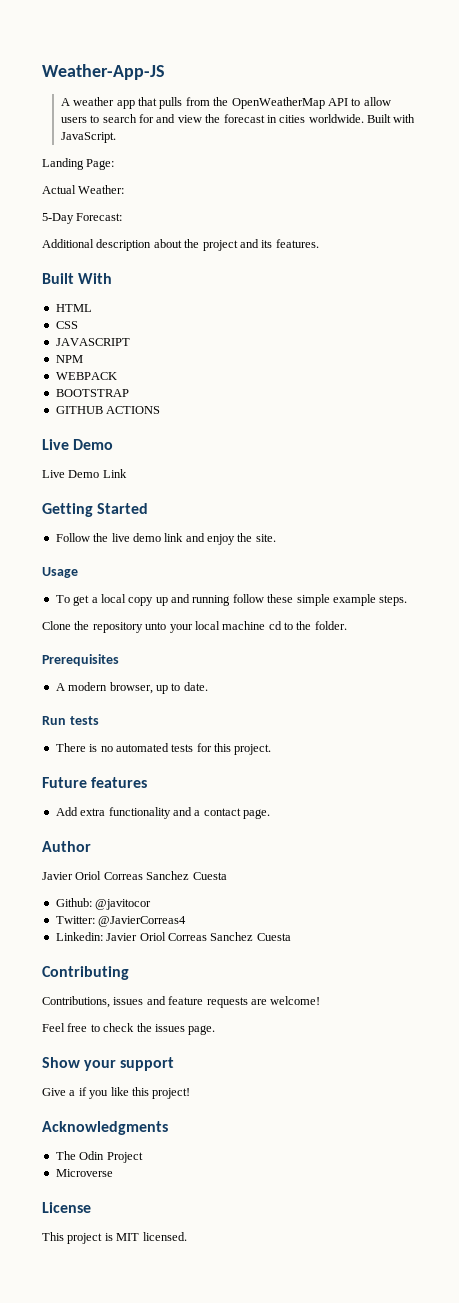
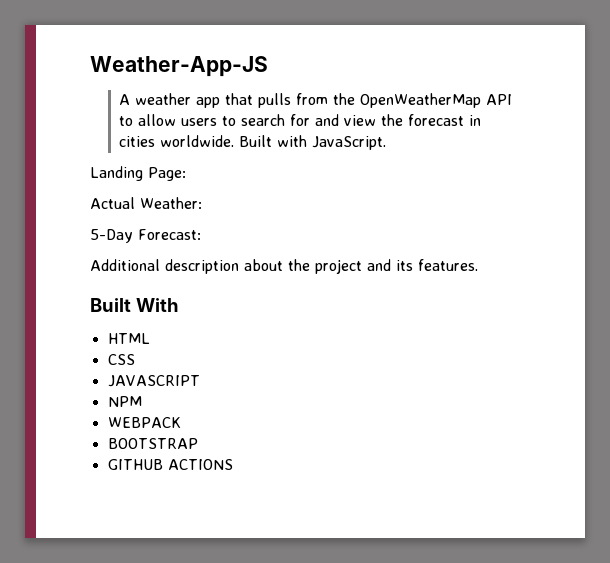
  GITHUB ACTIONS
- Live Demo
- Live Demo Link
- Getting Started
- Follow the live demo link and enjoy the site.
- Usage
- To get a local copy up and running follow these simple example steps.
- Clone the repository unto your local machine cd to the folder.
- Prerequisites
- A modern browser, up to date.
- Run tests
- There is no automated tests for this project.
- Future features
- Add extra functionality and a contact page.
- Author
- Javier Oriol Correas Sanchez Cuesta
- Github: @javitocor
- Twitter: @JavierCorreas4
- Linkedin: Javier Oriol Correas Sanchez Cuesta
- Contributing
- Contributions, issues and feature requests are welcome!
- Feel free to check the issues page.
- Show your support
- Give a if you like this project!
- Acknowledgments
- The Odin Project
- Microverse
- License
- This project is MIT licensed.

